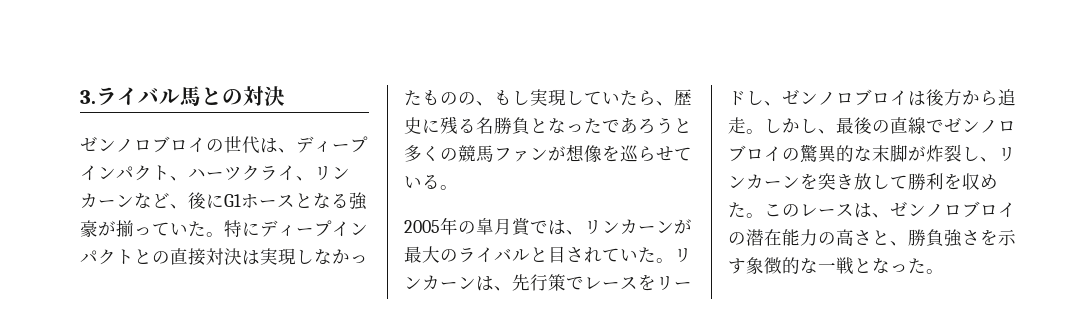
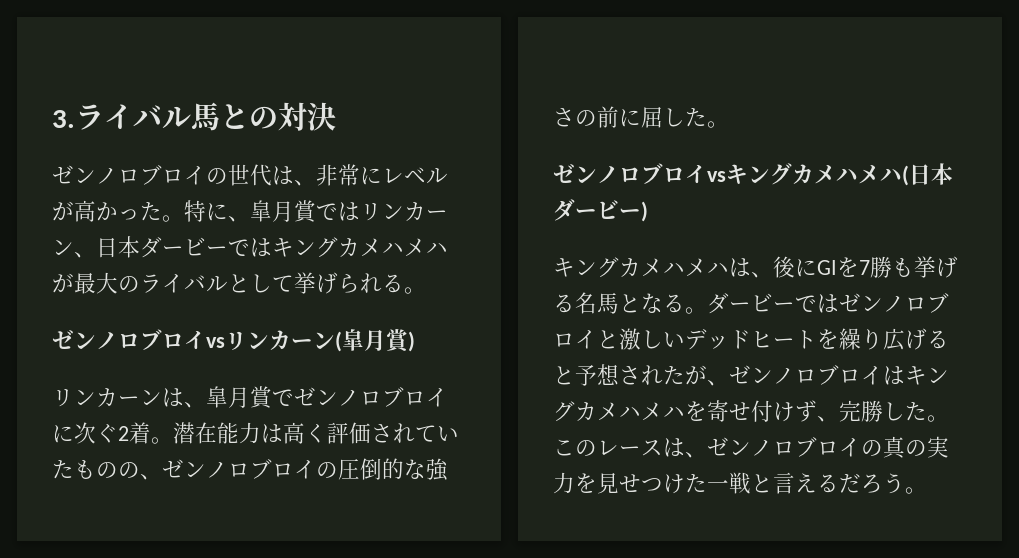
- ゼンノロブロイの世代は、ディープインパクト、ハーツクライ、リンカーンなど、後にG1ホースとなる強豪が揃っていた。特にディープインパクトとの直接対決は実現しなかったものの、もし実現していたら、歴史に残る名勝負となったであろうと多くの競馬ファンが想像を巡らせている。
- 2005年の皐月賞では、リンカーンが最大のライバルと目されていた。リンカーンは、先行策でレースをリードし、ゼンノロブロイは後方から追走。しかし、最後の直線でゼンノロブロイの驚異的な末脚が炸裂し、リンカーンを突き放して勝利を収めた。
+ ゼンノロブロイの世代は、非常にレベルが高かった。特に、皐月賞ではリンカーン、日本ダービーではキングカメハメハが最大のライバルとして挙げられる。
+ ゼンノロブロイvsリンカーン(皐月賞)
+ リンカーンは、皐月賞でゼンノロブロイに次ぐ2着。潜在能力は高く評価されていたものの、ゼンノロブロイの圧倒的な強さの前に屈した。
+ ゼンノロブロイvsキングカメハメハ(日本ダービー)
+ キングカメハメハは、後にGIを7勝も挙げる名馬となる。ダービーではゼンノロブロイと激しいデッドヒートを繰り広げると予想されたが、ゼンノロブロイはキングカメハメハを寄せ付けず、完勝した。
- このレースは、ゼンノロブロイの潜在能力の高さと、勝負強さを示す象徴的な一戦となった。
+ このレースは、ゼンノロブロイの真の実力を見せつけた一戦と言えるだろう。

